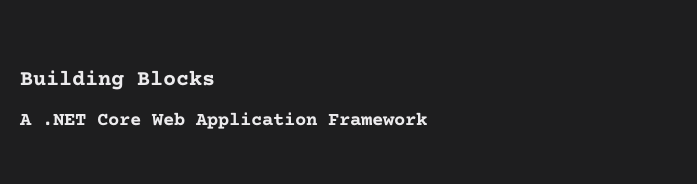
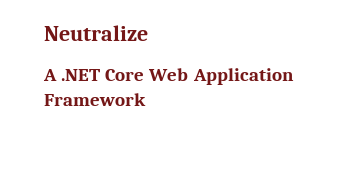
- Building Blocks
+ Neutralize

